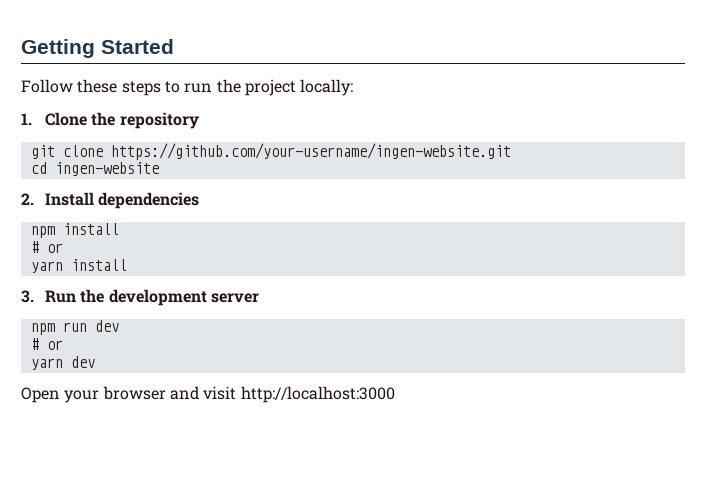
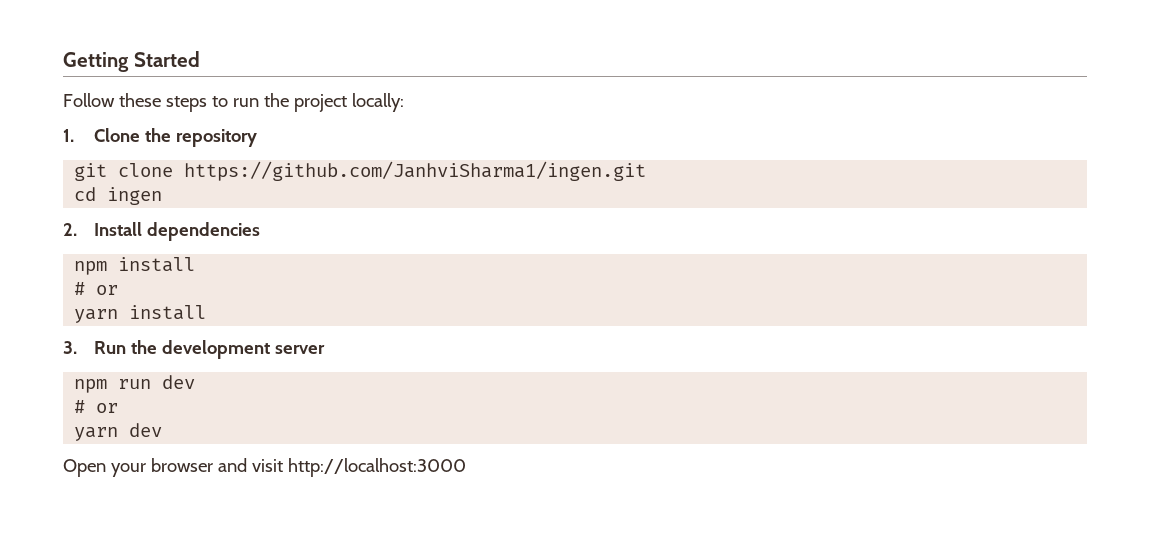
- git clone https://github.com/your-username/ingen-website.git
+ git clone https://github.com/JanhviSharma1/ingen.git
- cd ingen-website
+ cd ingen

